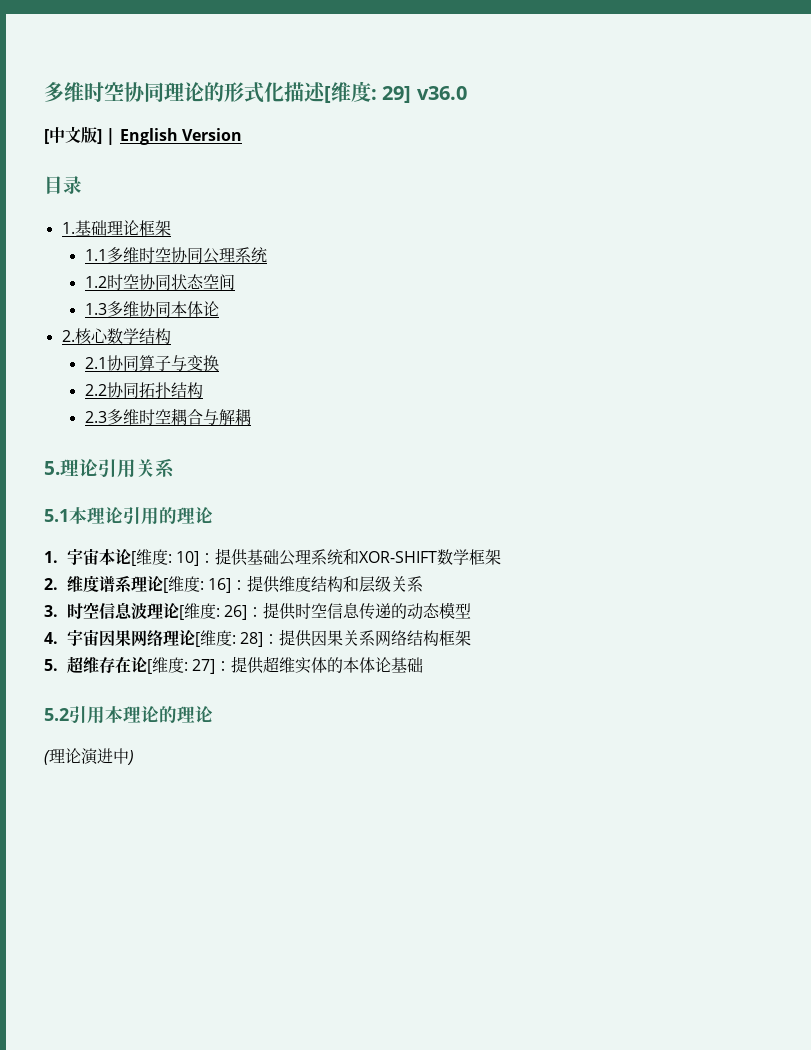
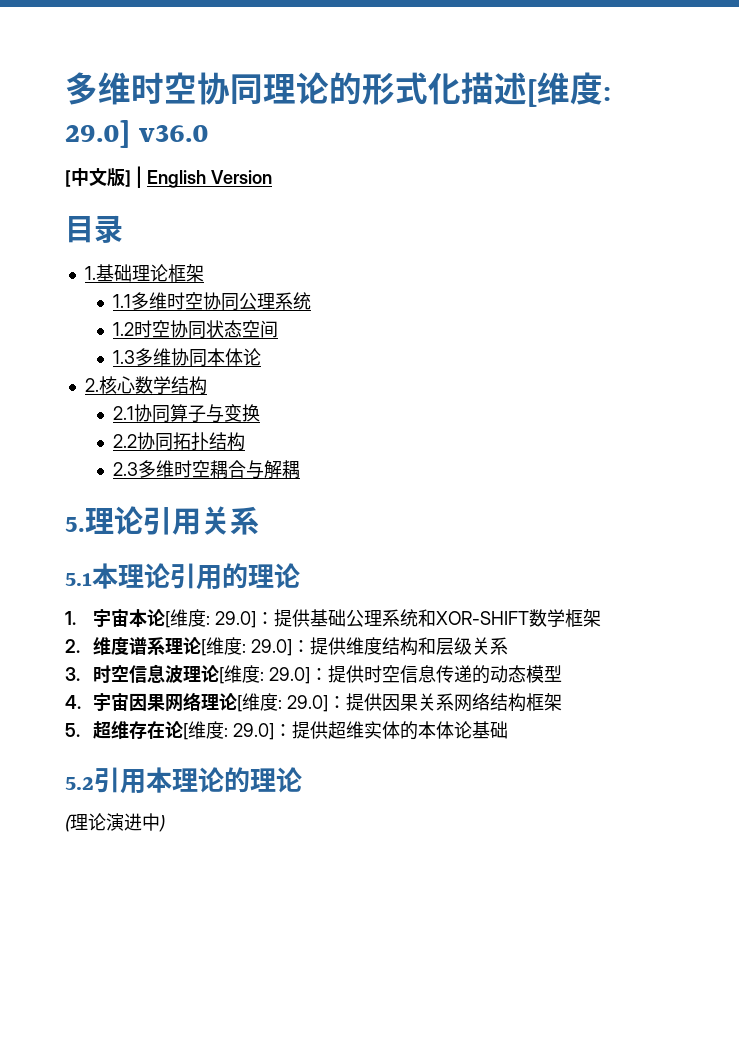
- 多维时空协同理论的形式化描述[维度: 29] v36.0
+ 多维时空协同理论的形式化描述[维度: 29.0] v36.0
- 1.宇宙本论[维度: 10]：提供基础公理系统和XOR-SHIFT数学框架
+ 1.宇宙本论[维度: 29.0]：提供基础公理系统和XOR-SHIFT数学框架
- 2.维度谱系理论[维度: 16]：提供维度结构和层级关系
+ 2.维度谱系理论[维度: 29.0]：提供维度结构和层级关系
- 3.时空信息波理论[维度: 26]：提供时空信息传递的动态模型
+ 3.时空信息波理论[维度: 29.0]：提供时空信息传递的动态模型
- 4.宇宙因果网络理论[维度: 28]：提供因果关系网络结构框架
+ 4.宇宙因果网络理论[维度: 29.0]：提供因果关系网络结构框架
- 5.超维存在论[维度: 27]：提供超维实体的本体论基础
+ 5.超维存在论[维度: 29.0]：提供超维实体的本体论基础

